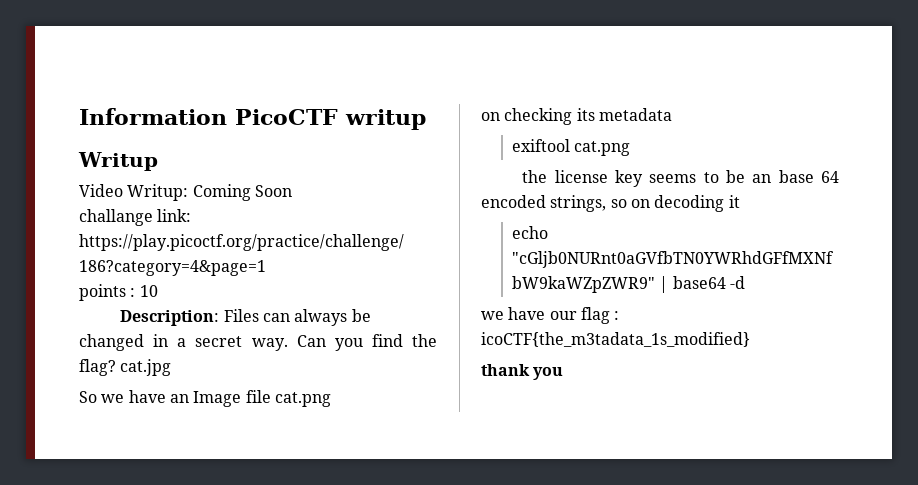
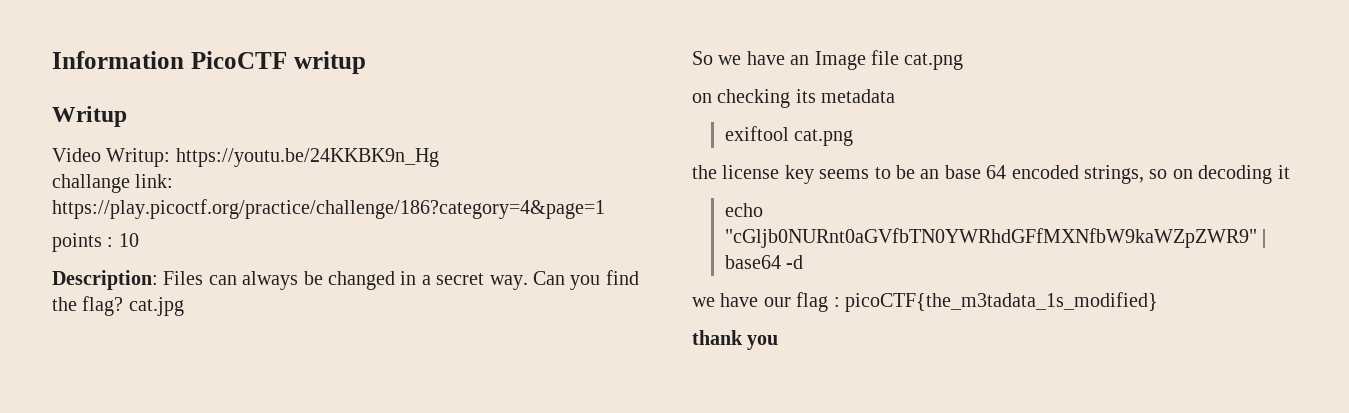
- Video Writup: Coming Soon
+ Video Writup: https://youtu.be/24KKBK9n_Hg
- we have our flag : icoCTF{the_m3tadata_1s_modified}
+ we have our flag : picoCTF{the_m3tadata_1s_modified}

